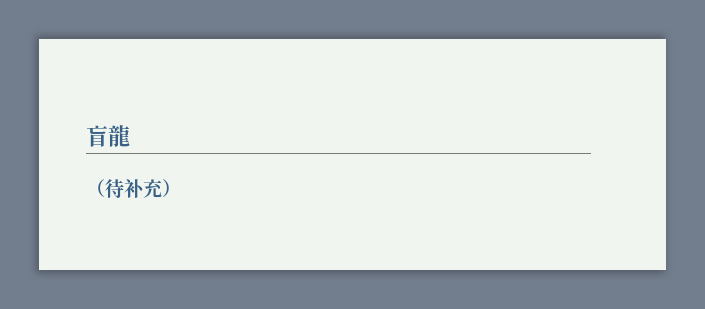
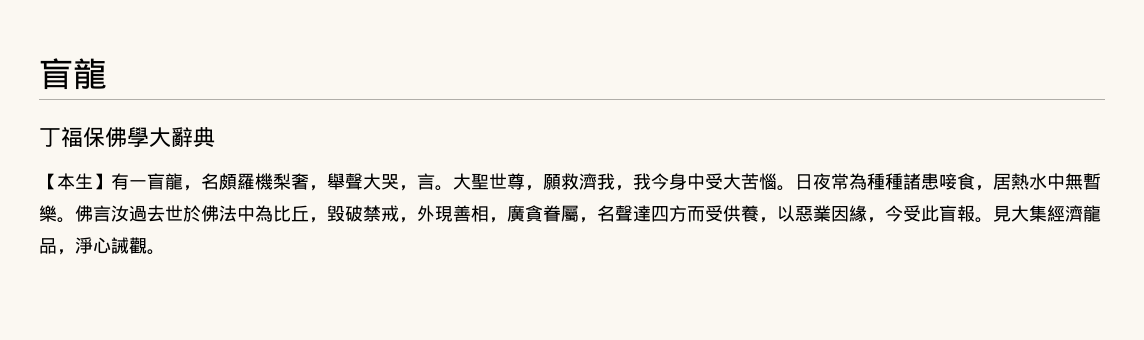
- （待补充）
+ 丁福保佛學大辭典
+ 【本生】有一盲龍，名頗羅機梨奢，舉聲大哭，言。大聖世尊，願救濟我，我今身中受大苦惱。日夜常為種種諸患唼食，居熱水中無暫樂。佛言汝過去世於佛法中為比丘，毀破禁戒，外現善相，廣貪眷屬，名聲達四方而受供養，以惡業因緣，今受此盲報。見大集經濟龍品，淨心誡觀。

